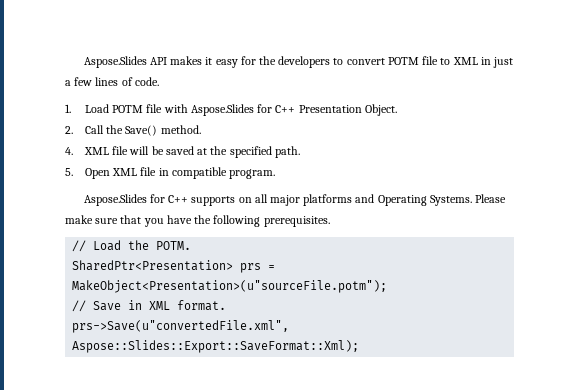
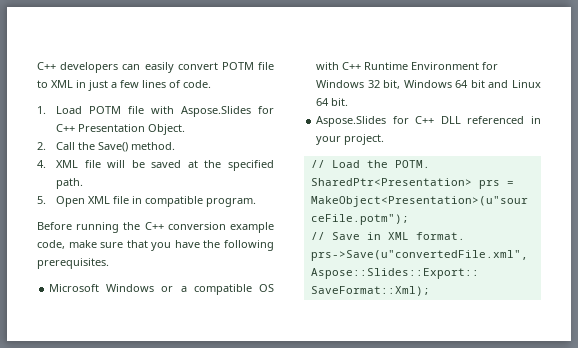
- Aspose.Slides API makes it easy for the developers to convert POTM file to XML in just a few lines of code.
+ C++ developers can easily convert POTM file to XML in just a few lines of code.
- Aspose.Slides for C++ supports on all major platforms and Operating Systems. Please make sure that you have the following prerequisites.
+ Before running the C++ conversion example code, make sure that you have the following prerequisites.
+ Microsoft Windows or a compatible OS with C++ Runtime Environment for Windows 32 bit, Windows 64 bit and Linux 64 bit.
+ Aspose.Slides for C++ DLL referenced in your project.

